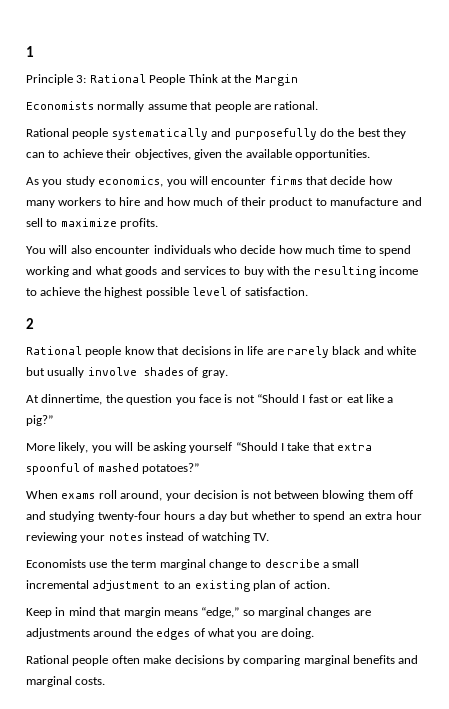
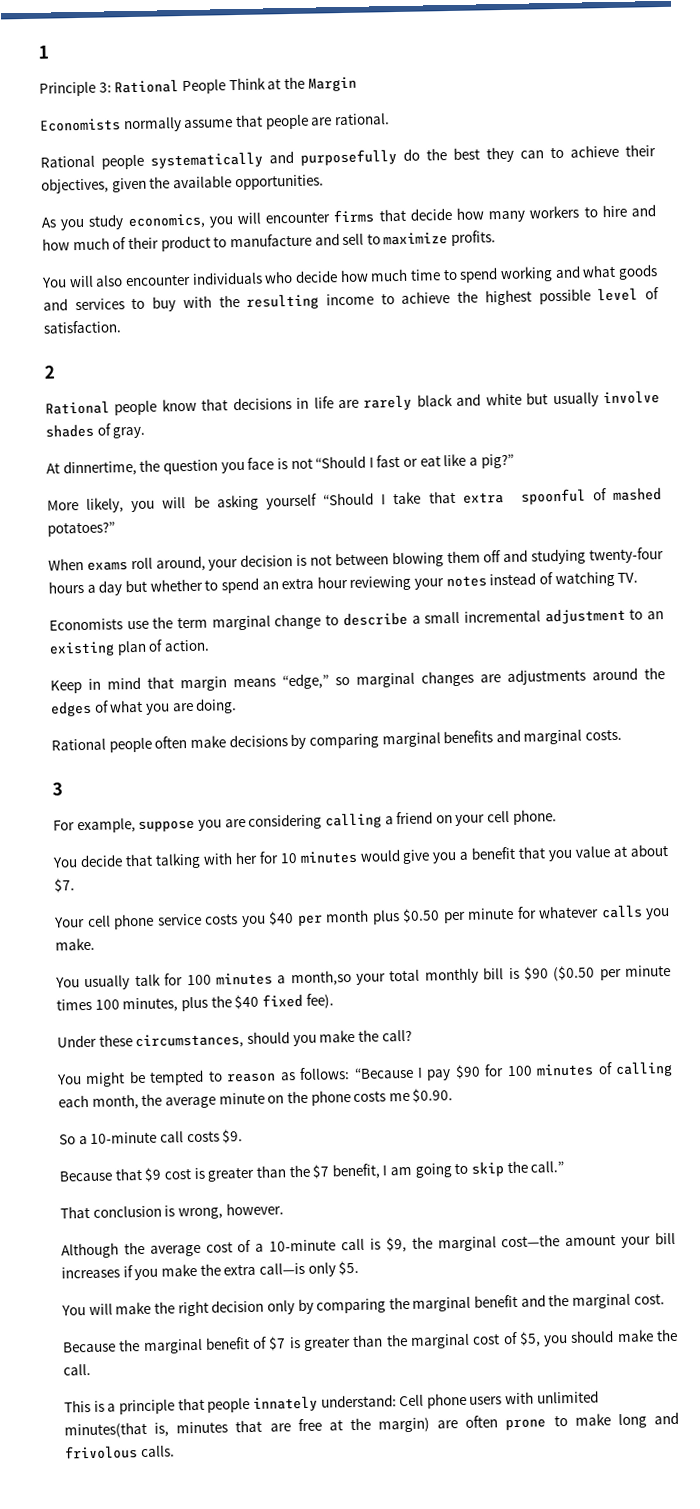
+ 3
+ For example, suppose you are considering calling a friend on your cell phone.
+ You decide that talking with her for 10 minutes would give you a benefit that you value at about $7.
+ Your cell phone service costs you $40 per month plus $0.50 per minute for whatever calls you make.
+ You usually talk for 100 minutes a month,so your total monthly bill is $90 ($0.50 per minute times 100 minutes, plus the $40 fixed fee).
+ Under these circumstances, should you make the call?
+ You might be tempted to reason as follows: “Because I pay $90 for 100 minutes of calling each month, the average minute on the phone costs me $0.90.
+ So a 10-minute call costs $9.
+ Because that $9 cost is greater than the $7 benefit, I am going to skip the call.”
+ That conclusion is wrong, however.
+ Although the average cost of a 10-minute call is $9, the marginal cost—the amount your bill increases if you make the extra call—is only $5.
+ You will make the right decision only by comparing the marginal benefit and the marginal cost.
+ Because the marginal benefit of $7 is greater than the marginal cost of $5, you should make the call.
+ This is a principle that people innately understand: Cell phone users with unlimited minutes(that is, minutes that are free at the margin) are often prone to make long and frivolous calls.

